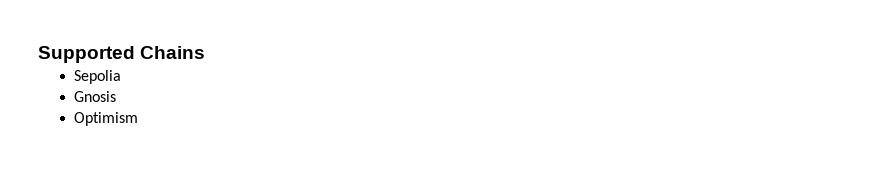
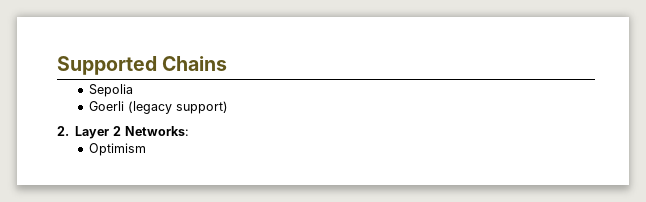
- Gnosis
+ Goerli (legacy support)
+ 2. Layer 2 Networks:

